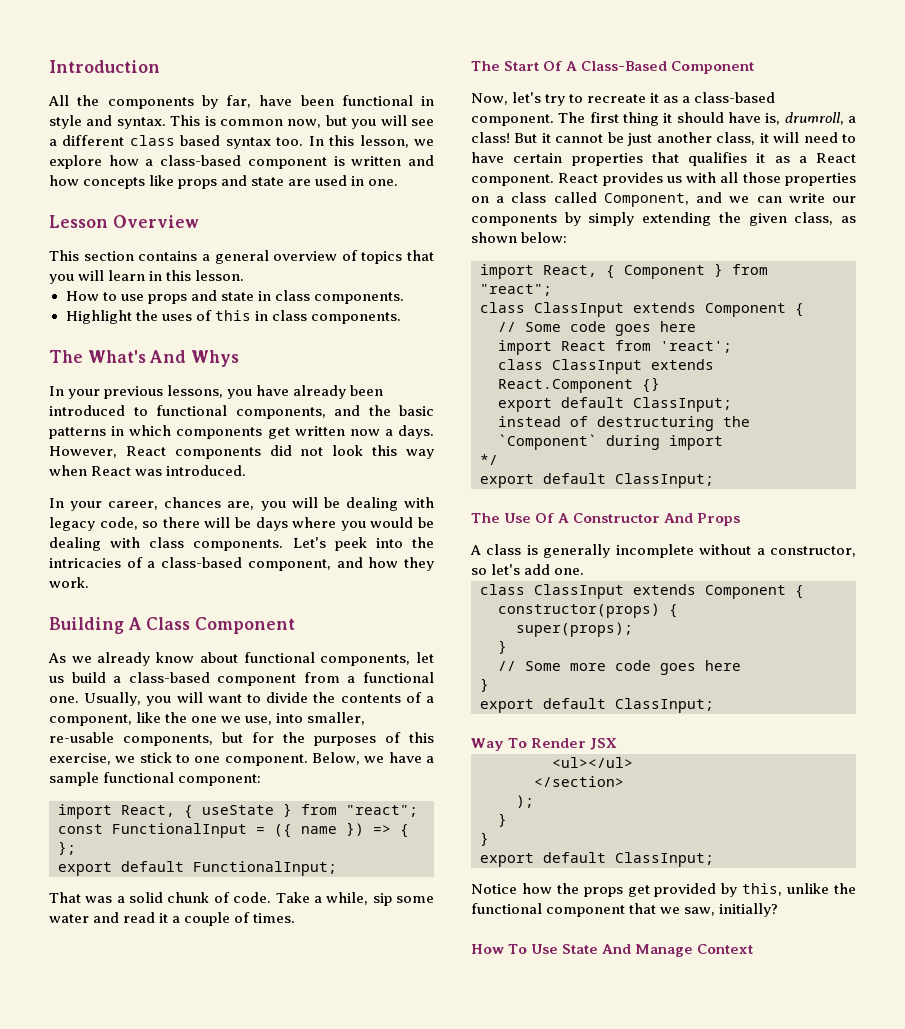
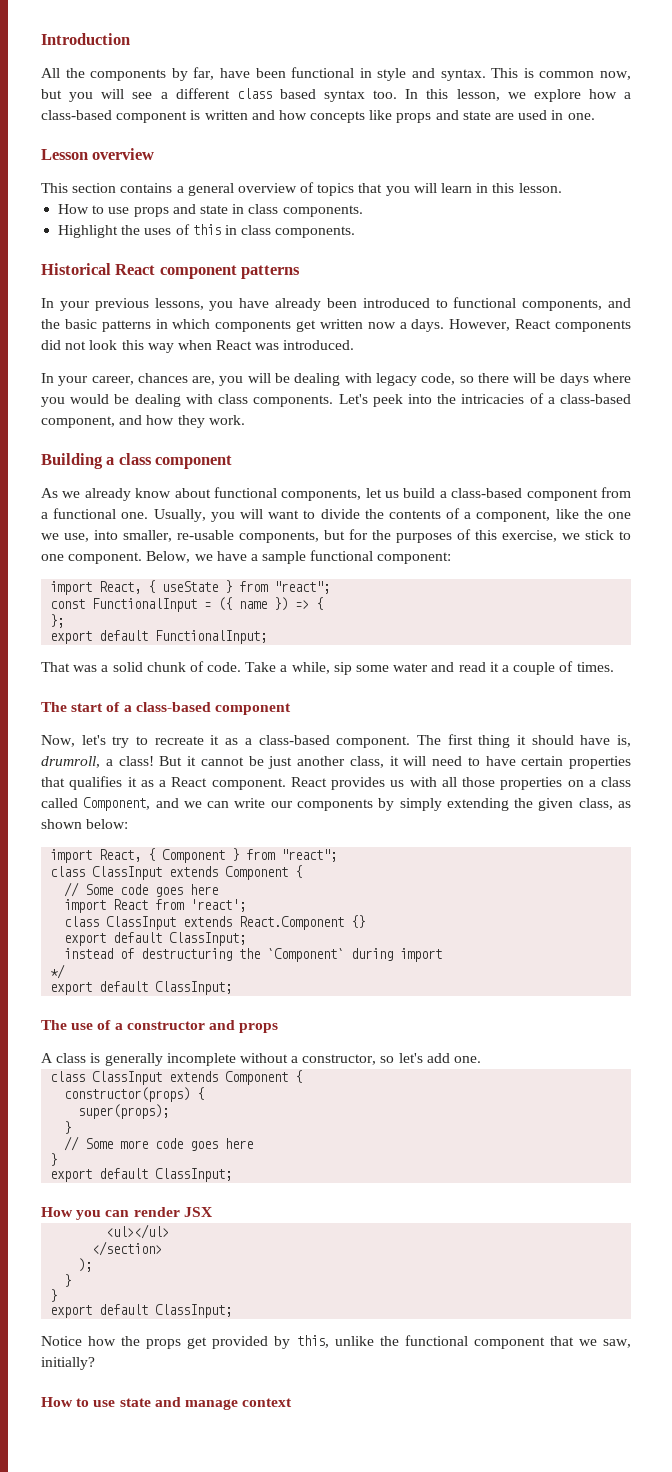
- Lesson Overview
+ Lesson overview
- The What's And Whys
+ Historical React component patterns
- Building A Class Component
+ Building a class component
- The Start Of A Class-Based Component
+ The start of a class-based component
- The Use Of A Constructor And Props
+ The use of a constructor and props
- Way To Render JSX
+ How you can render JSX
- How To Use State And Manage Context
+ How to use state and manage context

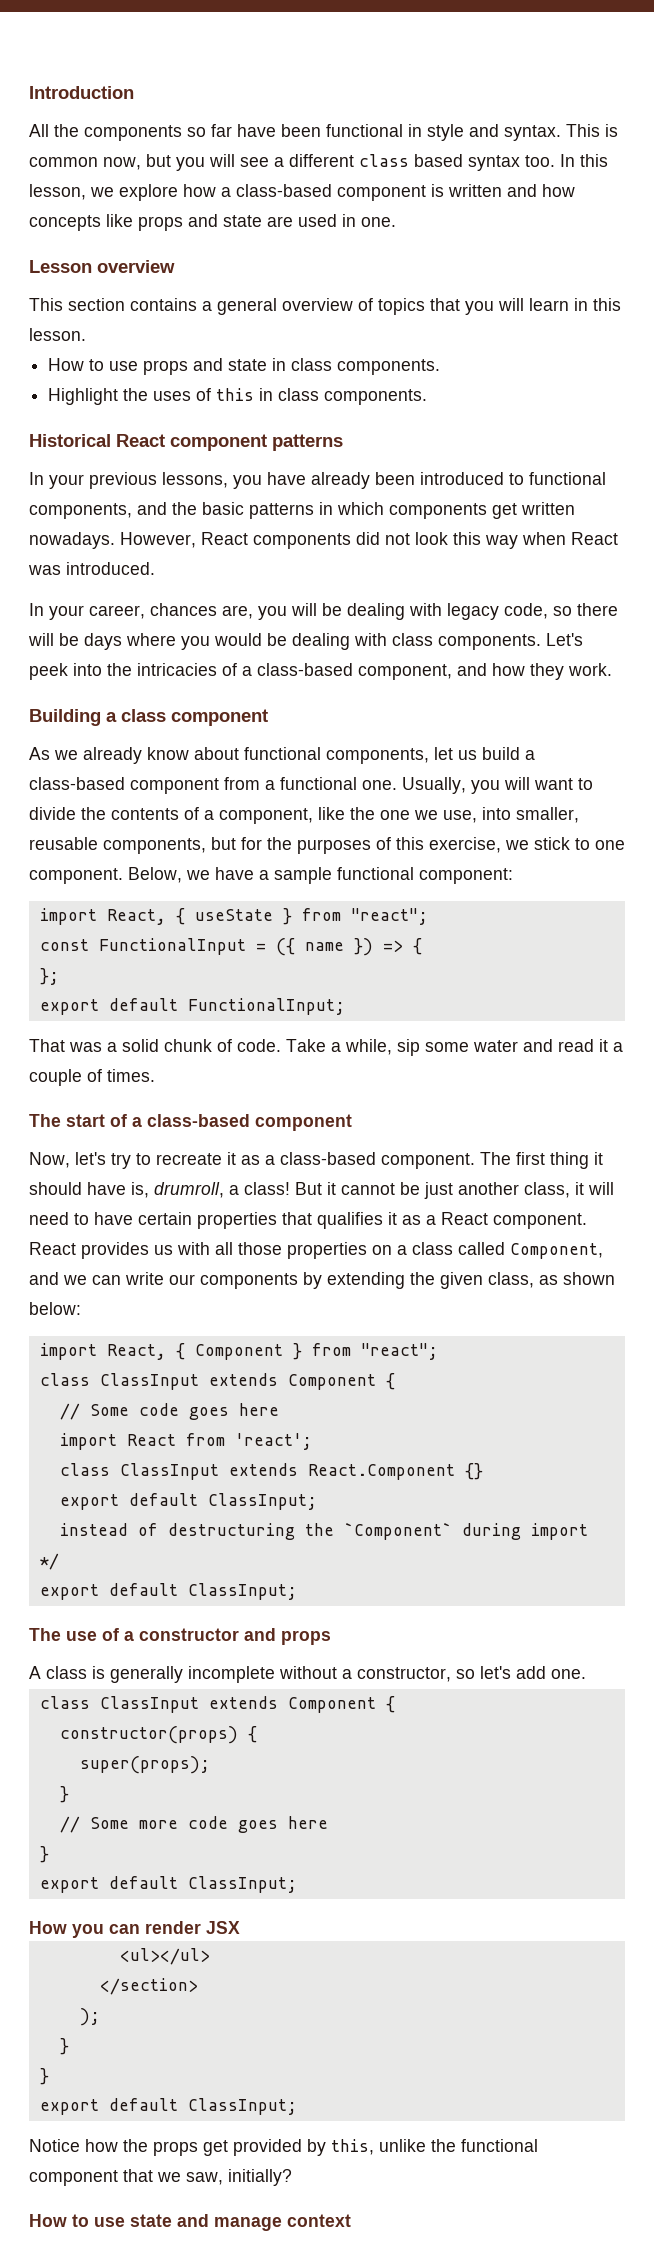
- All the components by far, have been functional in style and syntax.
+ All the components so far have been functional in style and syntax.
- In your previous lessons, you have already been introduced to functional components, and the basic patterns in which components get written now a days.
+ In your previous lessons, you have already been introduced to functional components, and the basic patterns in which components get written nowadays.
- Usually, you will want to divide the contents of a component, like the one we use, into smaller, re-usable components, but for the purposes of this exercise, we stick to one component.
+ Usually, you will want to divide the contents of a component, like the one we use, into smaller, reusable components, but for the purposes of this exercise, we stick to one component.
- React provides us with all those properties on a class called Component, and we can write our components by simply extending the given class, as shown below:
+ React provides us with all those properties on a class called Component, and we can write our components by extending the given class, as shown below:

